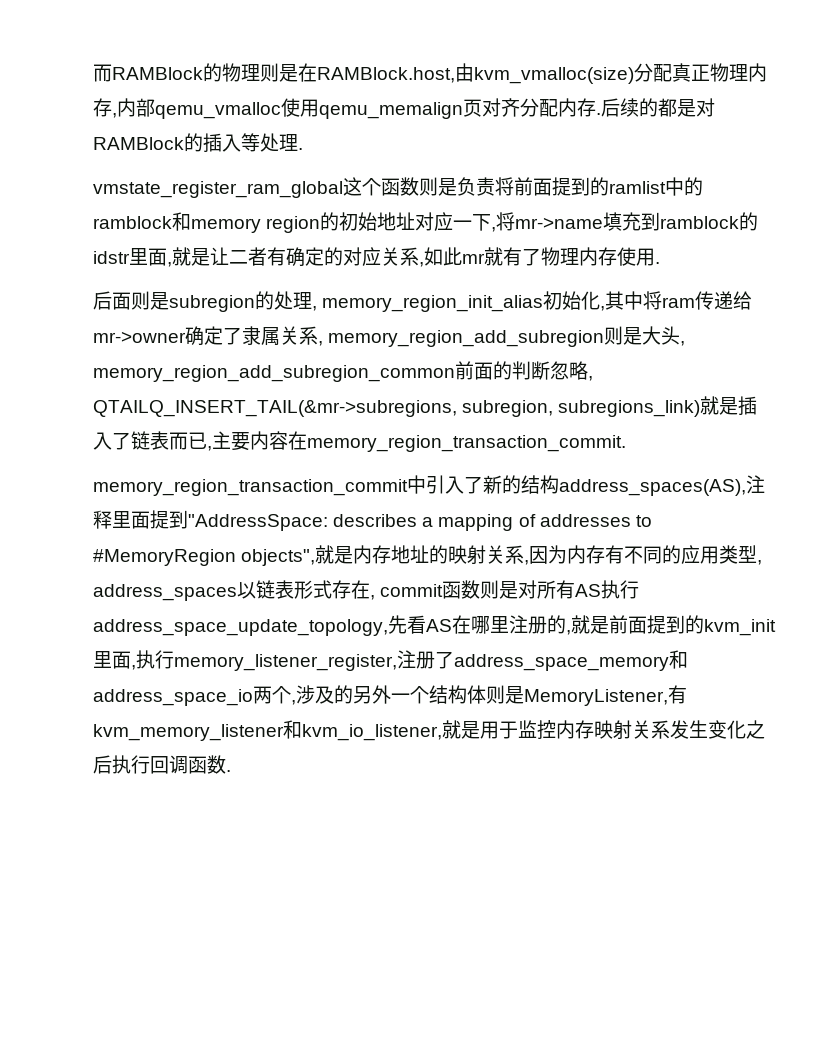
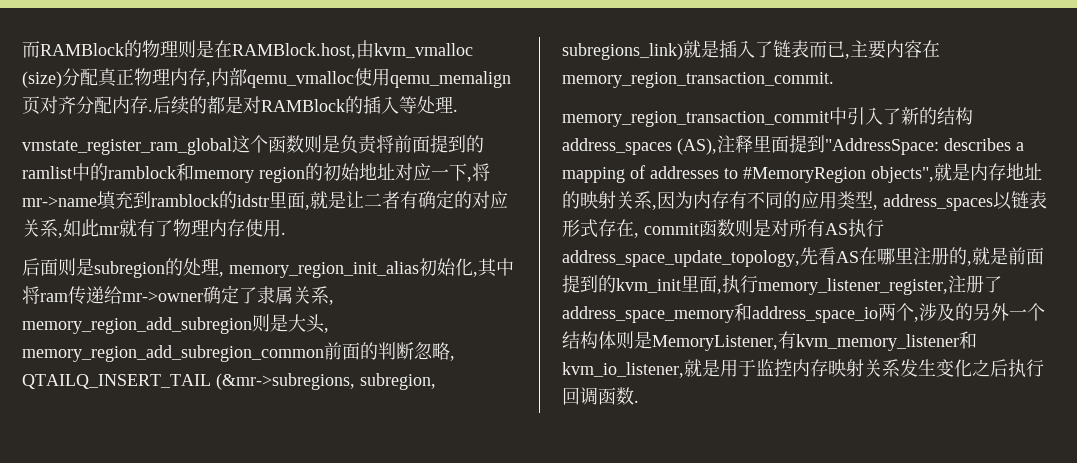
- 而RAMBlock的物理则是在RAMBlock.host,由kvm_vmalloc(size)分配真正物理内存,内部qemu_vmalloc使用qemu_memalign页对齐分配内存.
+ 而RAMBlock的物理则是在RAMBlock.host,由kvm_vmalloc (size)分配真正物理内存,内部qemu_vmalloc使用qemu_memalign页对齐分配内存.
- 后面则是subregion的处理, memory_region_init_alias初始化,其中将ram传递给mr->owner确定了隶属关系, memory_region_add_subregion则是大头, memory_region_add_subregion_common前面的判断忽略, QTAILQ_INSERT_TAIL(&mr->subregions, subregion, subregions_link)就是插入了链表而已,主要内容在memory_region_transaction_commit.
+ 后面则是subregion的处理, memory_region_init_alias初始化,其中将ram传递给mr->owner确定了隶属关系, memory_region_add_subregion则是大头, memory_region_add_subregion_common前面的判断忽略, QTAILQ_INSERT_TAIL (&mr->subregions, subregion, subregions_link)就是插入了链表而已,主要内容在memory_region_transaction_commit.
- memory_region_transaction_commit中引入了新的结构address_spaces(AS),注释里面提到"AddressSpace:
+ memory_region_transaction_commit中引入了新的结构address_spaces (AS),注释里面提到"AddressSpace:

